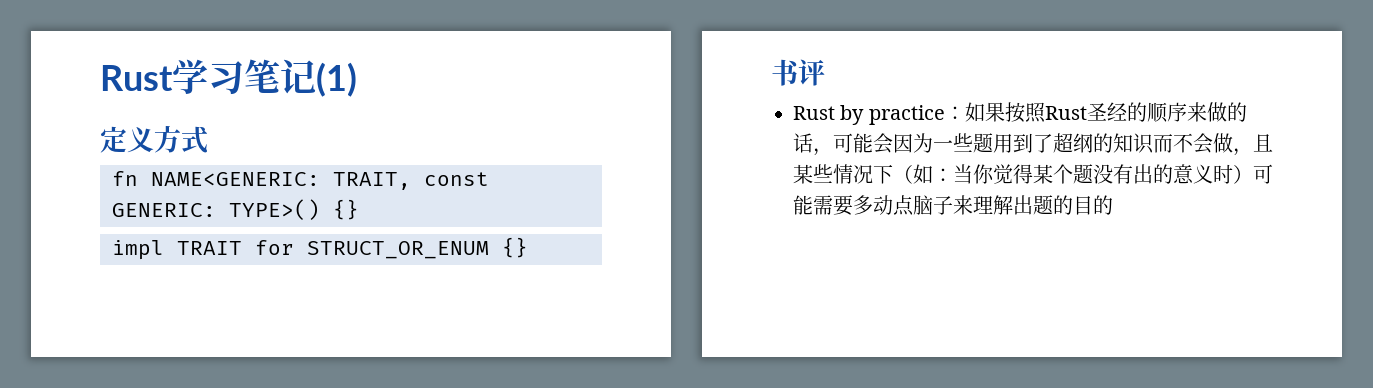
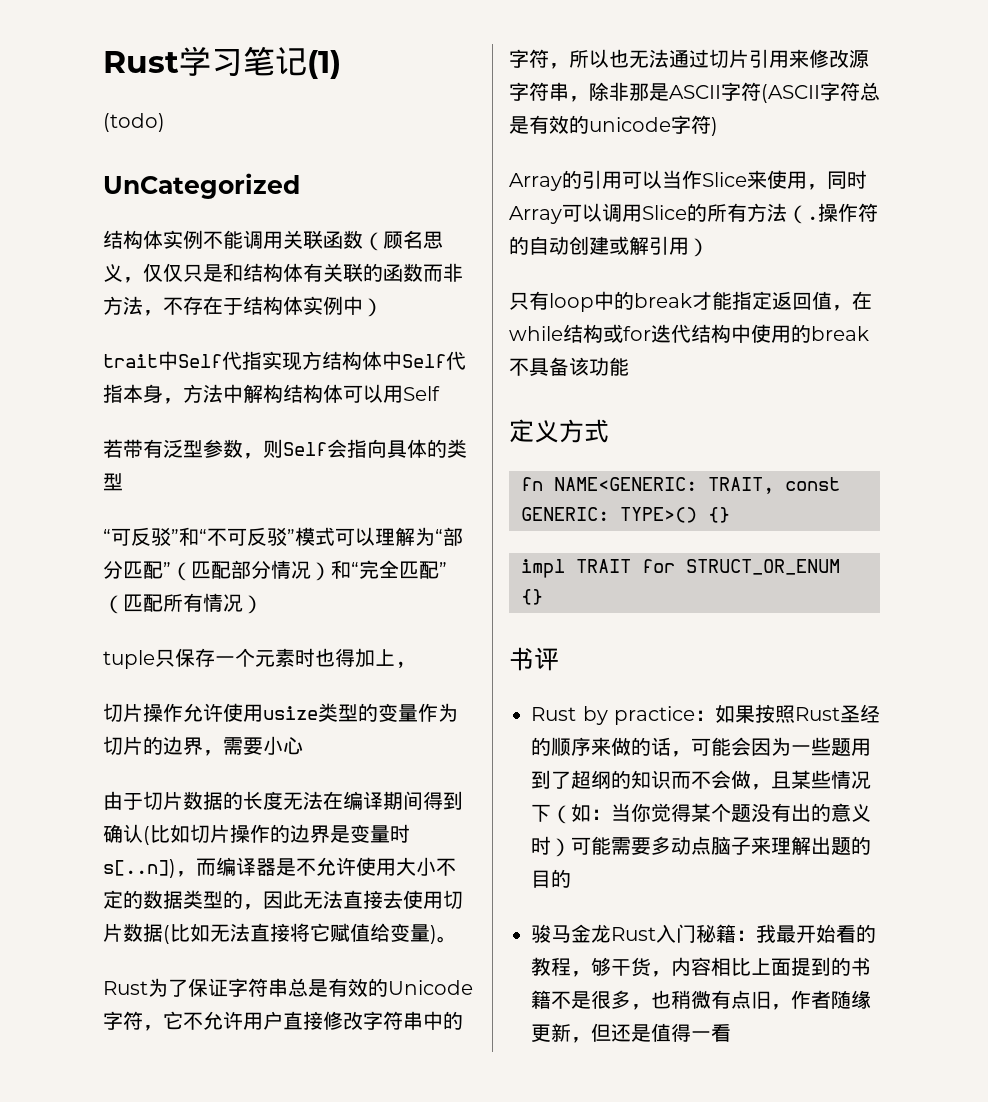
+ (todo)
+ UnCategorized
+ 结构体实例不能调用关联函数（顾名思义，仅仅只是和结构体有关联的函数而非方法，不存在于结构体实例中）
+ trait中Self代指实现方结构体中Self代指本身，方法中解构结构体可以用Self
+ 若带有泛型参数，则Self会指向具体的类型
+ “可反驳”和“不可反驳”模式可以理解为“部分匹配”（匹配部分情况）和“完全匹配”（匹配所有情况）
+ tuple只保存一个元素时也得加上,
+ 切片操作允许使用usize类型的变量作为切片的边界，需要小心
+ 由于切片数据的长度无法在编译期间得到确认(比如切片操作的边界是变量时s[..n])，而编译器是不允许使用大小不定的数据类型的，因此无法直接去使用切片数据(比如无法直接将它赋值给变量)。
+ Rust为了保证字符串总是有效的Unicode字符，它不允许用户直接修改字符串中的字符，所以也无法通过切片引用来修改源字符串，除非那是ASCII字符(ASCII字符总是有效的unicode字符)
+ Array的引用可以当作Slice来使用，同时Array可以调用Slice的所有方法（.操作符的自动创建或解引用）
+ 只有loop中的break才能指定返回值，在while结构或for迭代结构中使用的break不具备该功能
+ 骏马金龙Rust入门秘籍：我最开始看的教程，够干货，内容相比上面提到的书籍不是很多，也稍微有点旧，作者随缘更新，但还是值得一看

